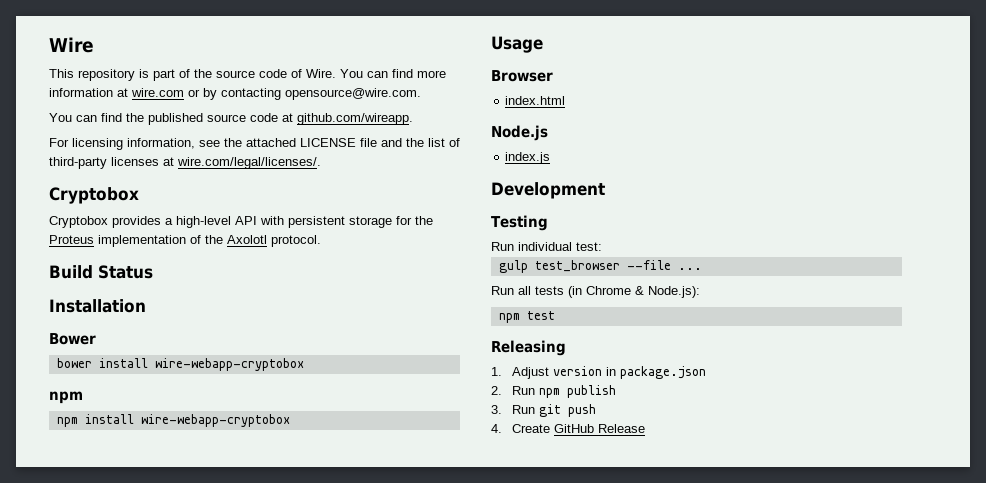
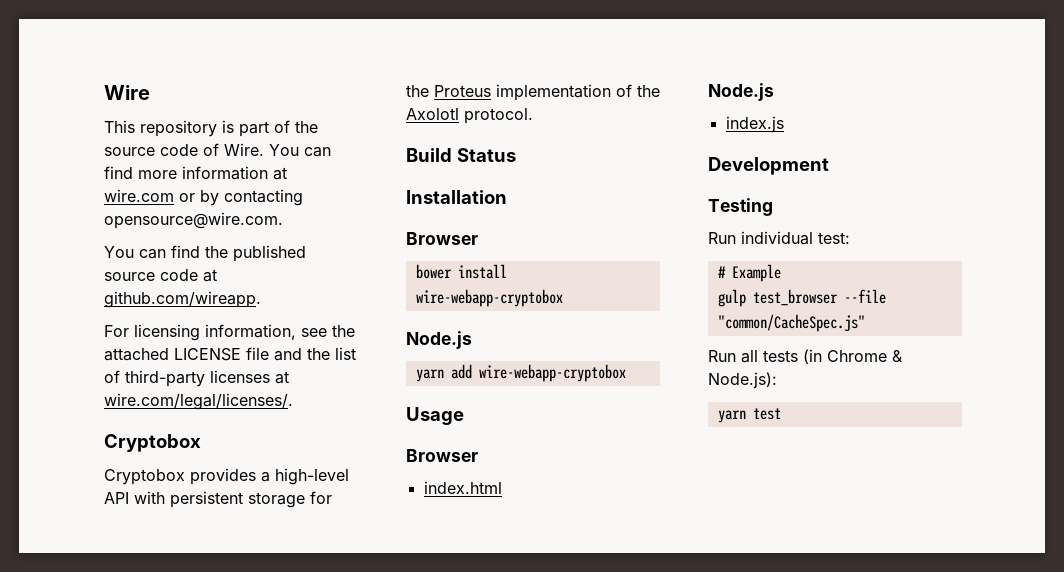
  Installation
- Bower
+ Browser
  bower install wire-webapp-cryptobox
- npm
- npm install wire-webapp-cryptobox
+ Node.js
+ yarn add wire-webapp-cryptobox
+ # Example
- gulp test_browser --file ...
+ gulp test_browser --file "common/CacheSpec.js"
- npm test
+ yarn test
- Releasing
- 1. Adjust version in package.json
- 2. Run npm publish
- 3. Run git push
- 4. Create GitHub Release

